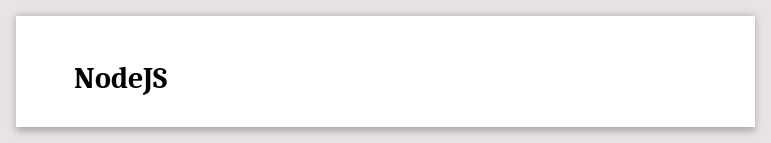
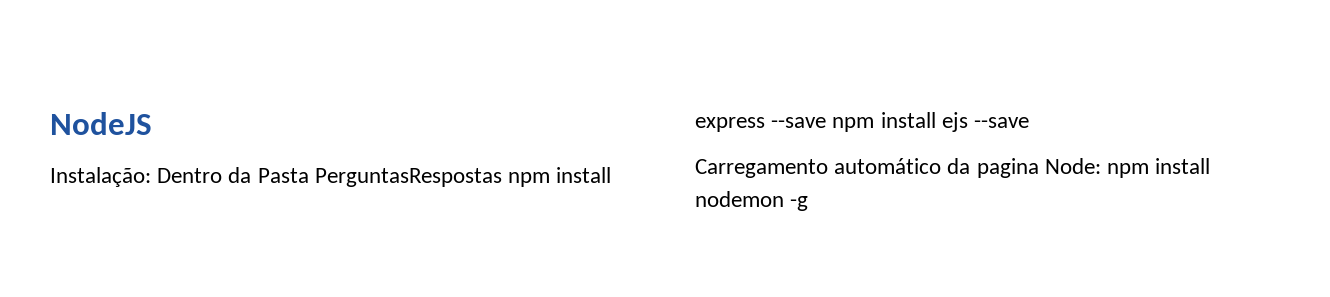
+ Instalação: Dentro da Pasta PerguntasRespostas npm install express --save npm install ejs --save
+ Carregamento automático da pagina Node: npm install nodemon -g

